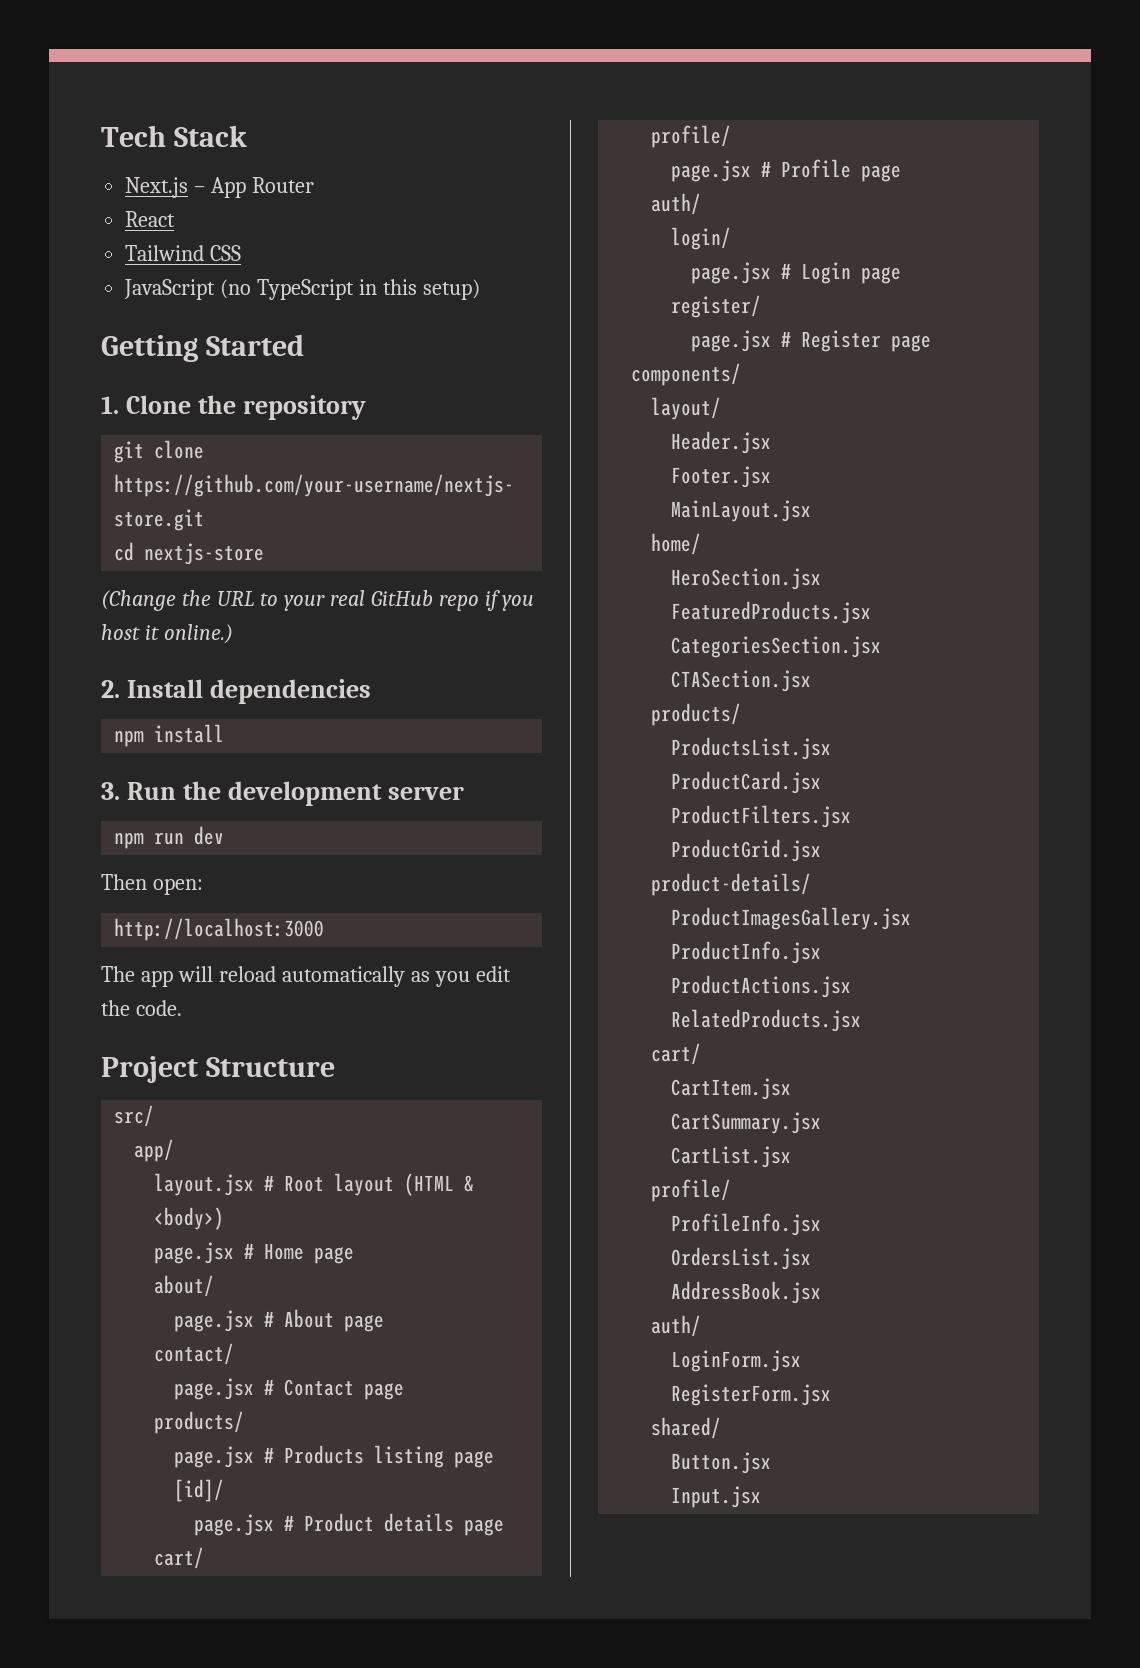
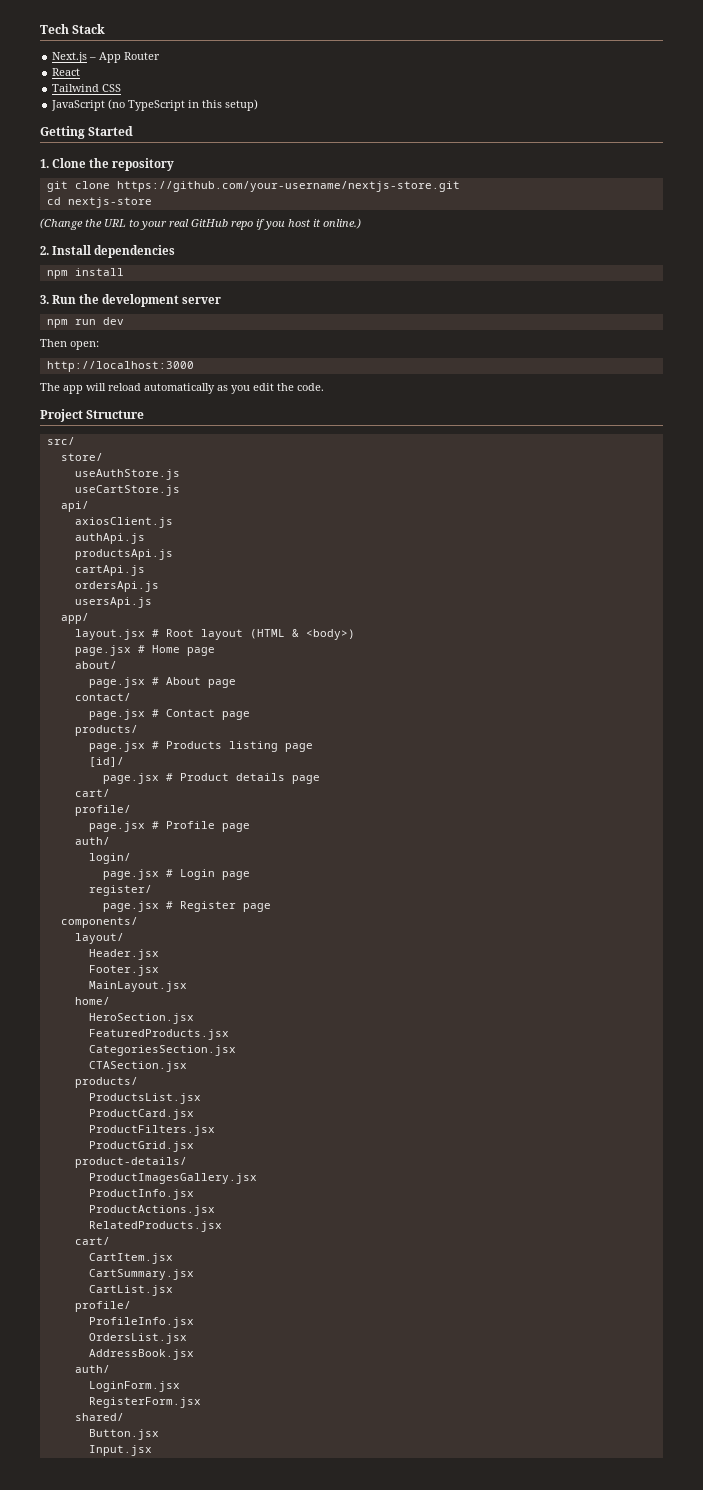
+ store/
+ useAuthStore.js
+ useCartStore.js
+ api/
+ axiosClient.js
+ authApi.js
+ productsApi.js
+ cartApi.js
+ ordersApi.js
+ usersApi.js

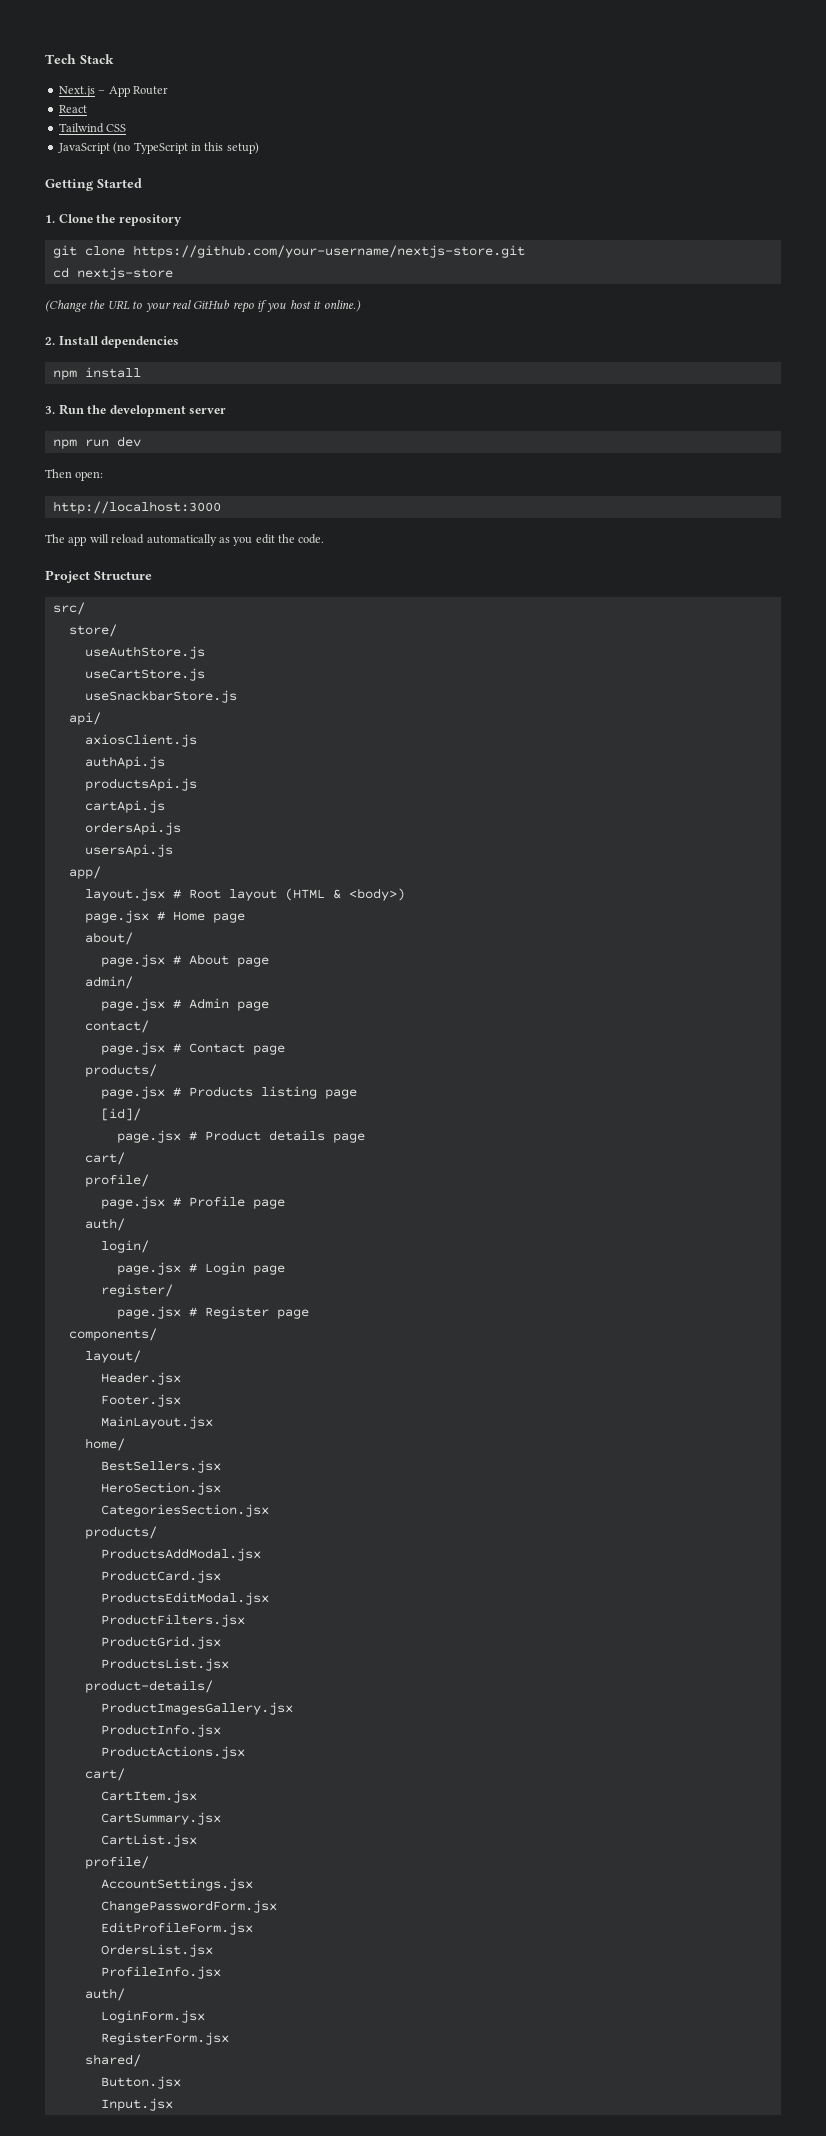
+ useSnackbarStore.js
+ admin/
+ page.jsx # Admin page
+ BestSellers.jsx
- FeaturedProducts.jsx
  CategoriesSection.jsx
- CTASection.jsx
  products/
- ProductsList.jsx
+ ProductsAddModal.jsx
+ ProductsEditModal.jsx
+ ProductsList.jsx
- RelatedProducts.jsx
- ProfileInfo.jsx
+ AccountSettings.jsx
+ ChangePasswordForm.jsx
+ EditProfileForm.jsx
- AddressBook.jsx
+ ProfileInfo.jsx

